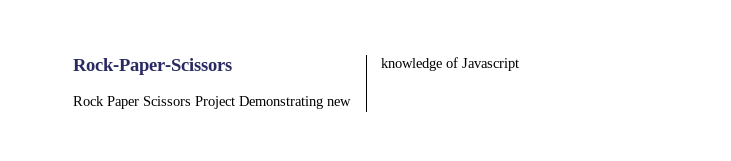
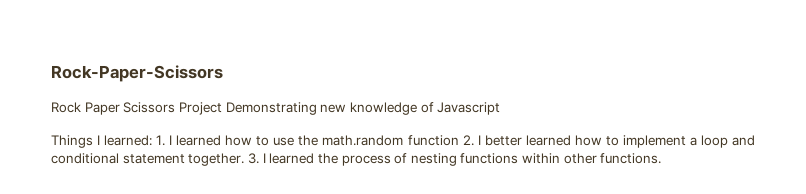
+ Things I learned: 1. I learned how to use the math.random function 2. I better learned how to implement a loop and conditional statement together. 3. I learned the process of nesting functions within other functions.

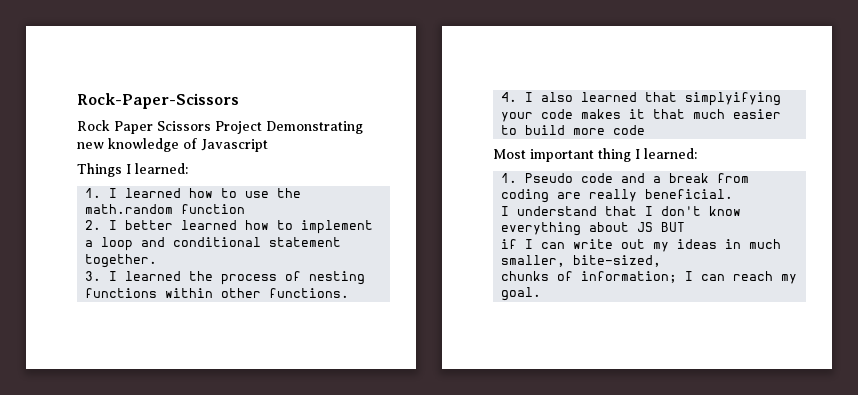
- Things I learned: 1. I learned how to use the math.random function 2. I better learned how to implement a loop and conditional statement together. 3. I learned the process of nesting functions within other functions.
+ Things I learned:
+ 1. I learned how to use the math.random function
+ 2. I better learned how to implement a loop and conditional statement together.
+ 3. I learned the process of nesting functions within other functions.
+ 4. I also learned that simplyifying your code makes it that much easier to build more code
+ Most important thing I learned:
+ 1. Pseudo code and a break from coding are really beneficial.
+ I understand that I don't know everything about JS BUT
+ if I can write out my ideas in much smaller, bite-sized,
+ chunks of information; I can reach my goal.

